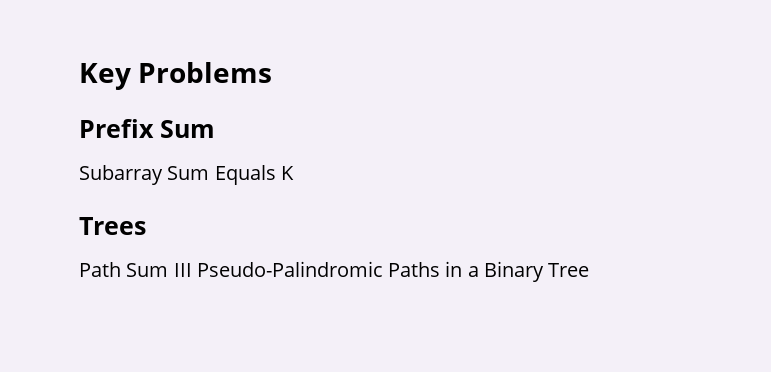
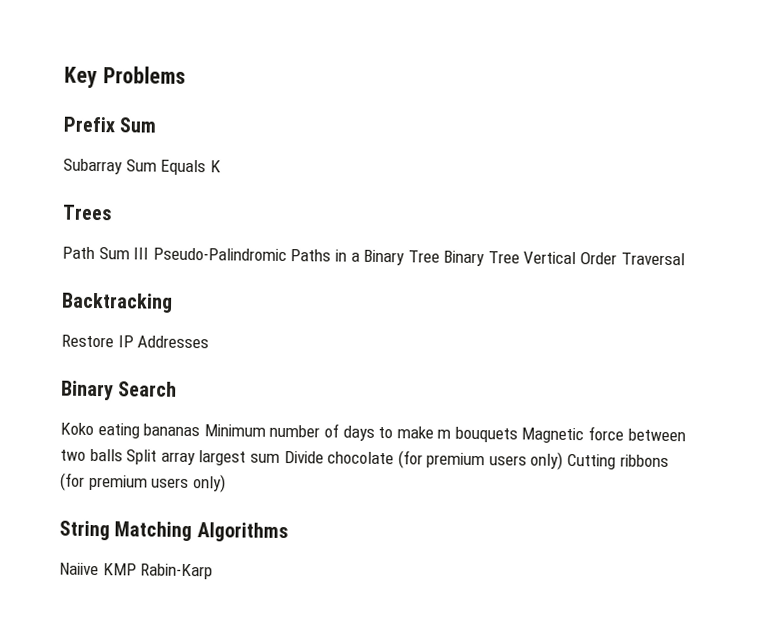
- Path Sum III Pseudo-Palindromic Paths in a Binary Tree
+ Path Sum III Pseudo-Palindromic Paths in a Binary Tree Binary Tree Vertical Order Traversal
+ Backtracking
+ Restore IP Addresses
+ Binary Search
+ Koko eating bananas Minimum number of days to make m bouquets Magnetic force between two balls Split array largest sum Divide chocolate (for premium users only) Cutting ribbons (for premium users only)
+ String Matching Algorithms
+ Naiive KMP Rabin-Karp

